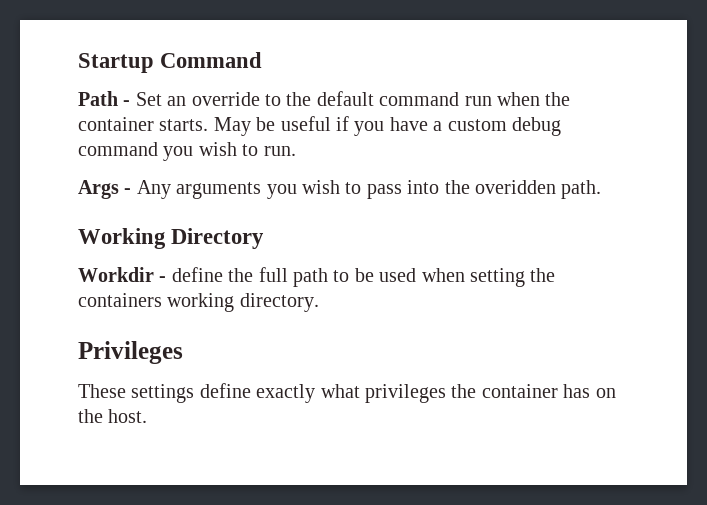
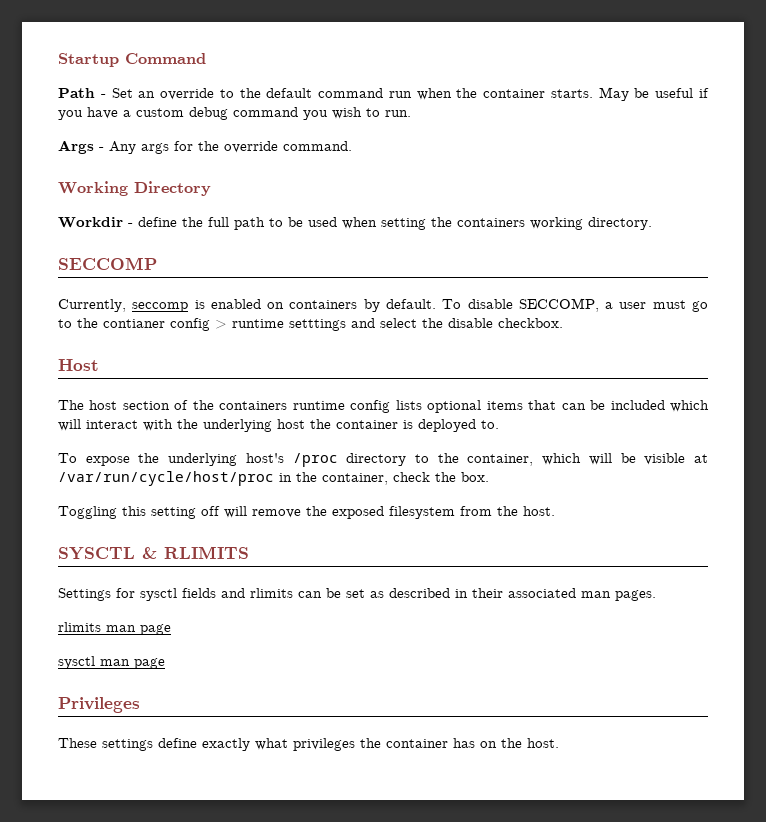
- Args - Any arguments you wish to pass into the overidden path.
+ Args - Any args for the override command.
+ SECCOMP
+ Currently, seccomp is enabled on containers by default. To disable SECCOMP, a user must go to the contianer config > runtime setttings and select the disable checkbox.
+ Host
+ The host section of the containers runtime config lists optional items that can be included which will interact with the underlying host the container is deployed to.
+ To expose the underlying host's /proc directory to the container, which will be visible at /var/run/cycle/host/proc in the container, check the box.
+ Toggling this setting off will remove the exposed filesystem from the host.
+ SYSCTL & RLIMITS
+ Settings for sysctl fields and rlimits can be set as described in their associated man pages.
+ rlimits man page
+ sysctl man page

